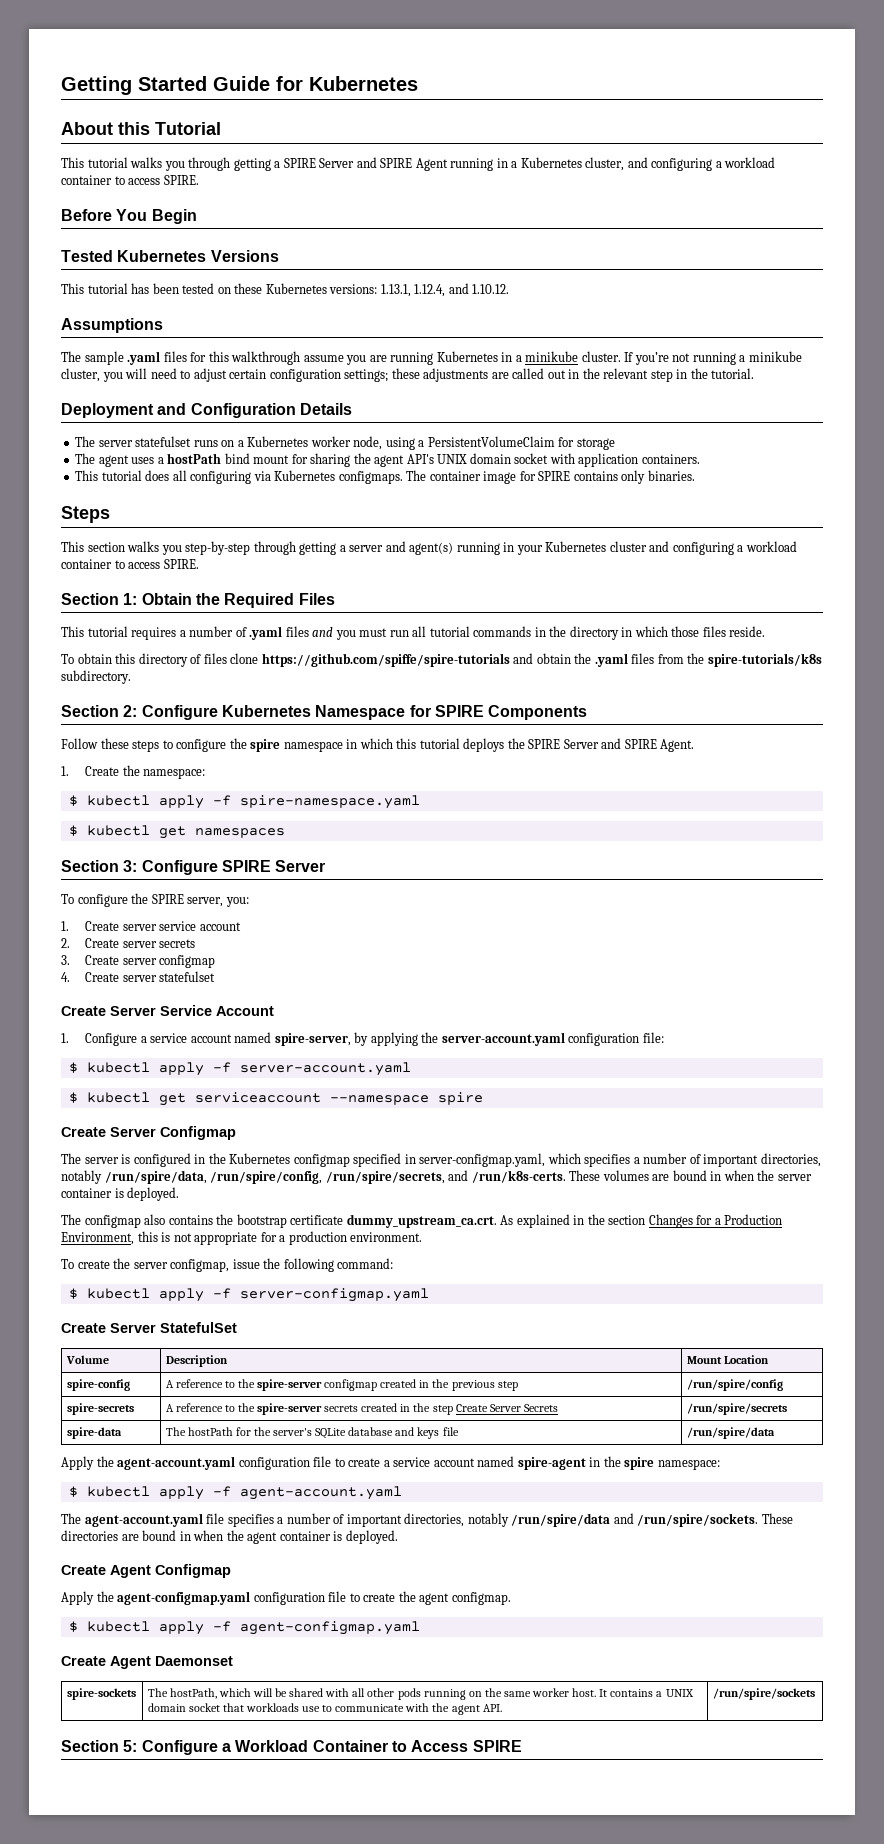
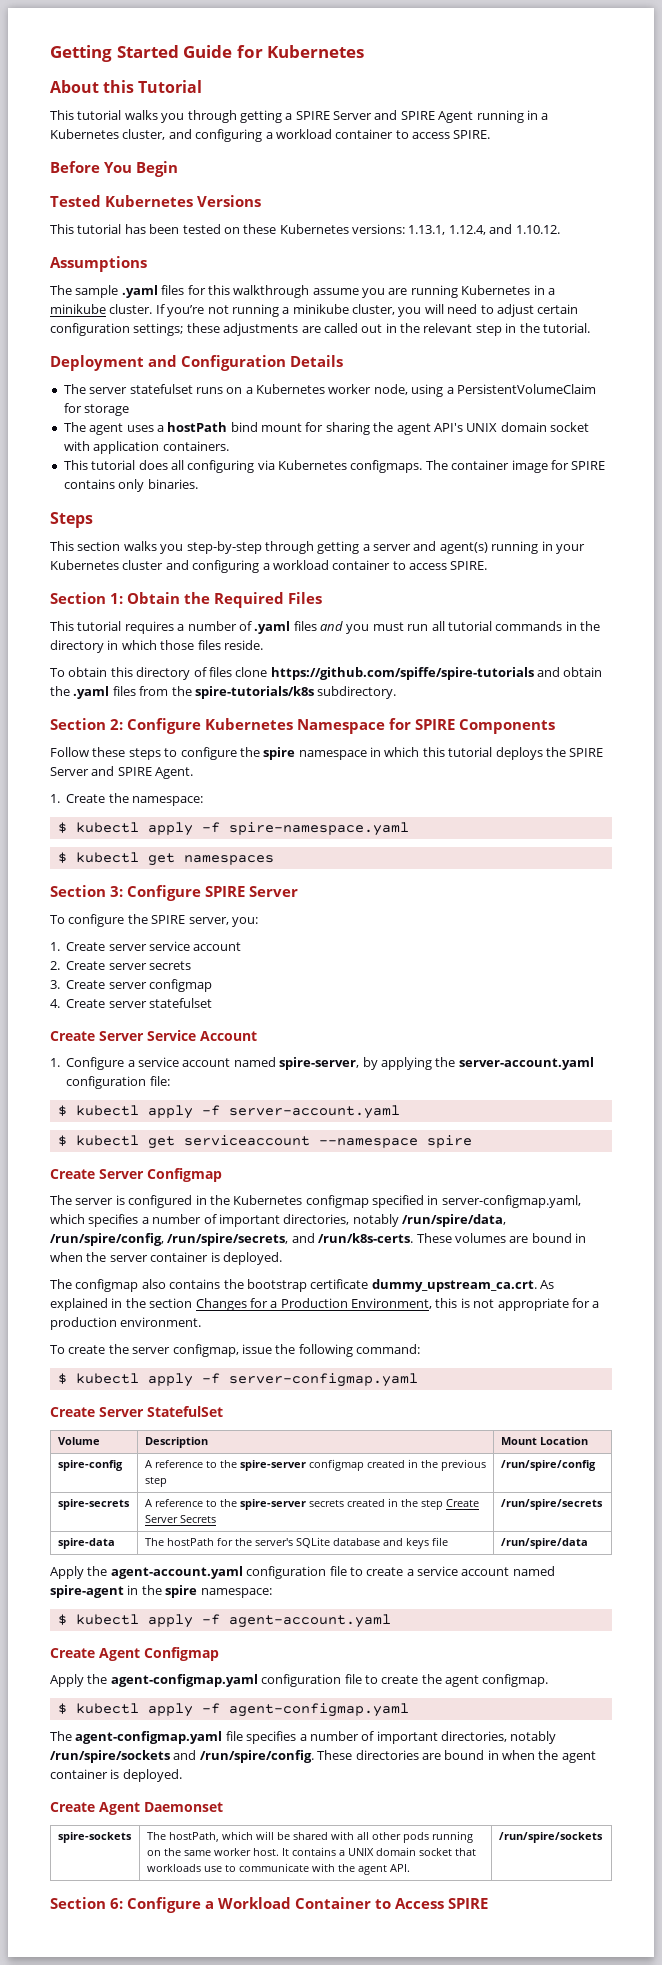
- The agent-account.yaml file specifies a number of important directories, notably /run/spire/data and /run/spire/sockets. These directories are bound in when the agent container is deployed.
+ The agent-configmap.yaml file specifies a number of important directories, notably /run/spire/sockets and /run/spire/config. These directories are bound in when the agent container is deployed.
- Section 5: Configure a Workload Container to Access SPIRE
+ Section 6: Configure a Workload Container to Access SPIRE

